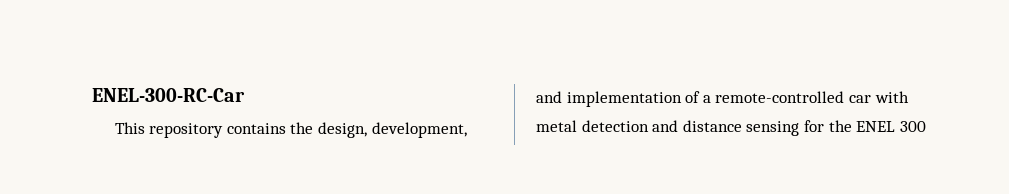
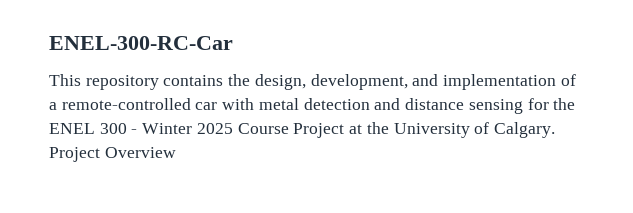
- This repository contains the design, development, and implementation of a remote-controlled car with metal detection and distance sensing for the ENEL 300
+ This repository contains the design, development, and implementation of a remote-controlled car with metal detection and distance sensing for the ENEL 300 - Winter 2025 Course Project at the University of Calgary. Project Overview

